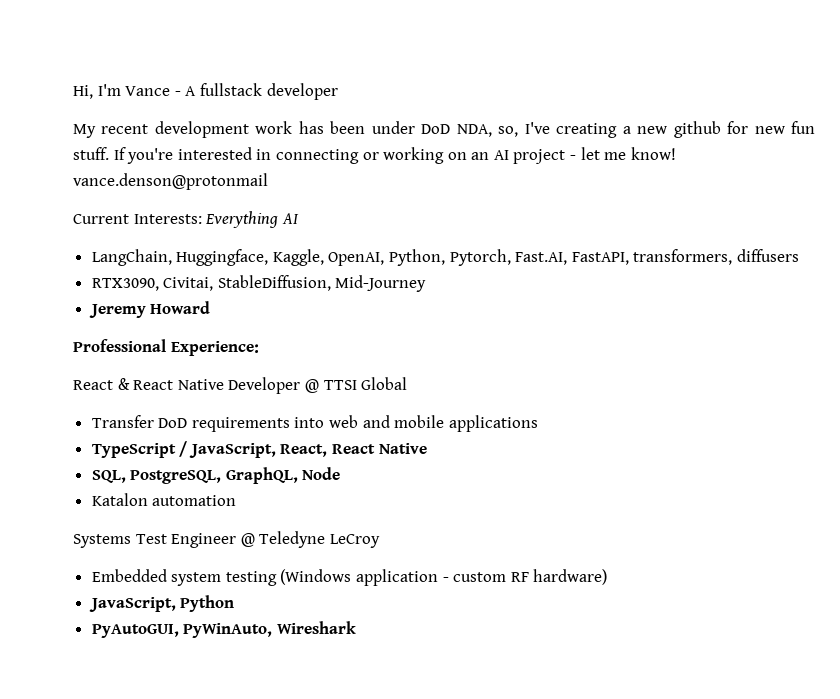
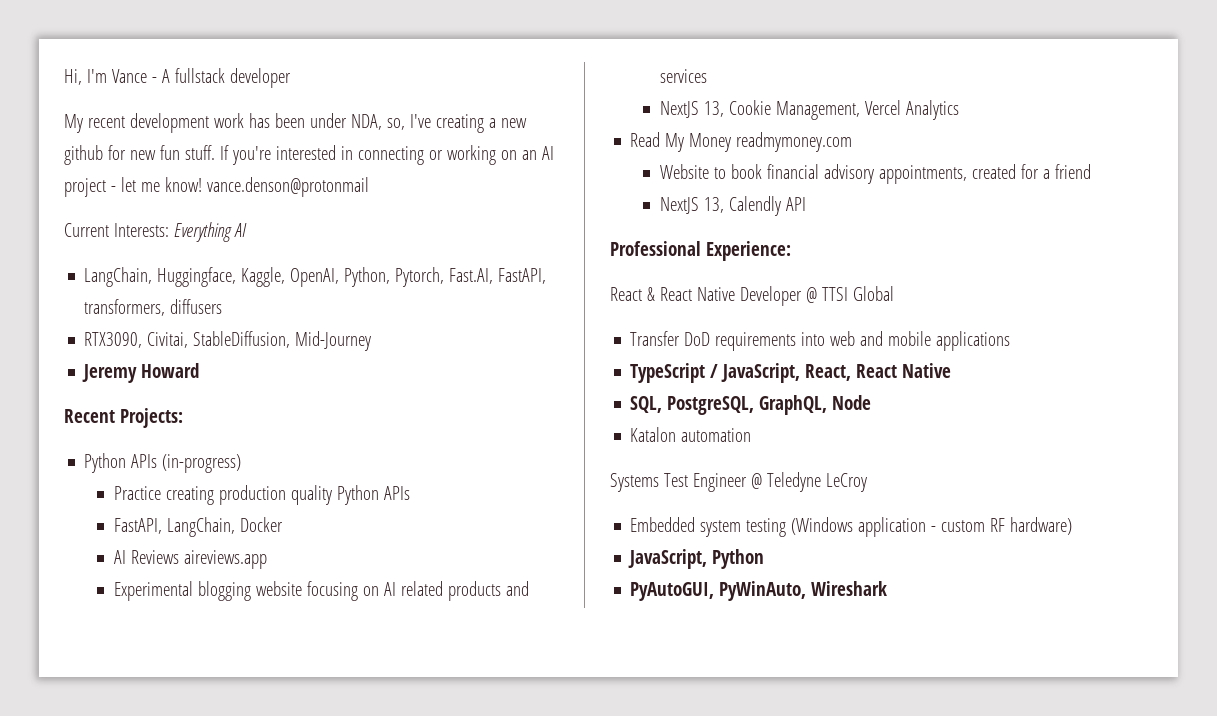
- My recent development work has been under DoD NDA, so, I've creating a new github for new fun stuff.
+ My recent development work has been under NDA, so, I've creating a new github for new fun stuff.
+ Recent Projects:
+ Python APIs (in-progress)
+ Practice creating production quality Python APIs
+ FastAPI, LangChain, Docker
+ AI Reviews aireviews.app
+ Experimental blogging website focusing on AI related products and services
+ NextJS 13, Cookie Management, Vercel Analytics
+ Read My Money readmymoney.com
+ Website to book financial advisory appointments, created for a friend
+ NextJS 13, Calendly API

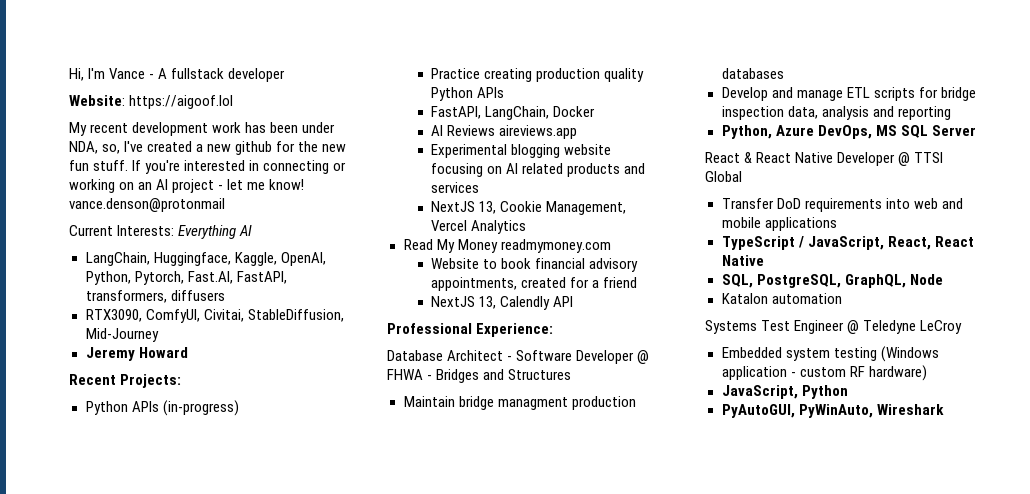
+ Website: https://aigoof.lol
- My recent development work has been under NDA, so, I've creating a new github for new fun stuff.
+ My recent development work has been under NDA, so, I've created a new github for the new fun stuff.
- RTX3090, Civitai, StableDiffusion, Mid-Journey
+ RTX3090, ComfyUI, Civitai, StableDiffusion, Mid-Journey
+ Database Architect - Software Developer @ FHWA - Bridges and Structures
+ Maintain bridge managment production databases
+ Develop and manage ETL scripts for bridge inspection data, analysis and reporting
+ Python, Azure DevOps, MS SQL Server

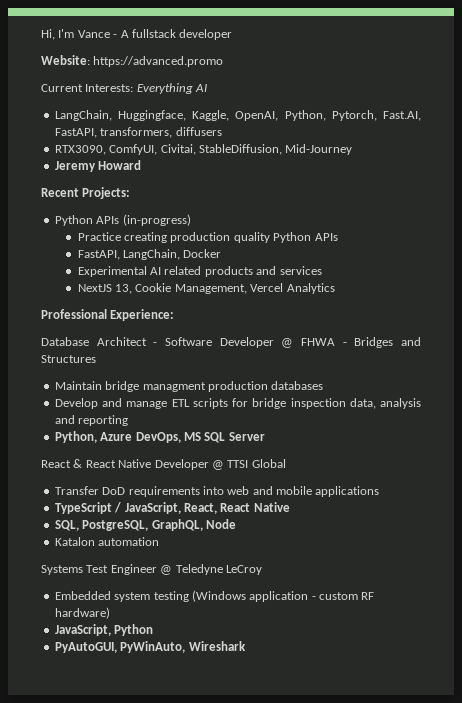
- Website: https://aigoof.lol
- My recent development work has been under NDA, so, I've created a new github for the new fun stuff. If you're interested in connecting or working on an AI project - let me know! vance.denson@protonmail
+ Website: https://advanced.promo
- AI Reviews aireviews.app
- Experimental blogging website focusing on AI related products and services
+ Experimental AI related products and services
- Read My Money readmymoney.com
- Website to book financial advisory appointments, created for a friend
- NextJS 13, Calendly API

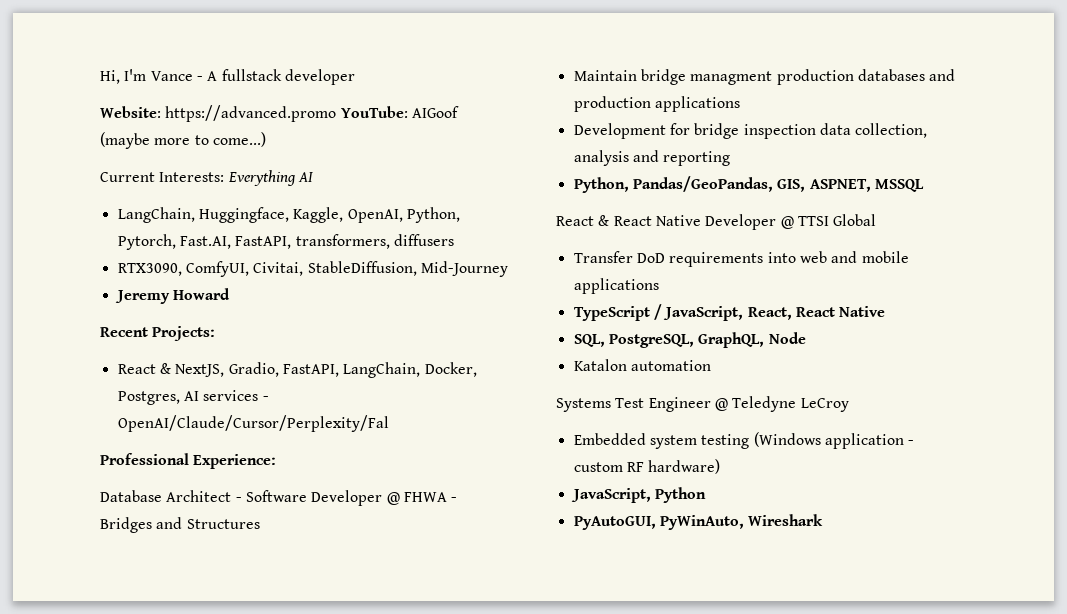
- Website: https://advanced.promo
+ Website: https://advanced.promo YouTube: AIGoof (maybe more to come...)
- Python APIs (in-progress)
- Practice creating production quality Python APIs
- FastAPI, LangChain, Docker
- Experimental AI related products and services
- NextJS 13, Cookie Management, Vercel Analytics
+ React & NextJS, Gradio, FastAPI, LangChain, Docker, Postgres, AI services - OpenAI/Claude/Cursor/Perplexity/Fal
- Maintain bridge managment production databases
- Develop and manage ETL scripts for bridge inspection data, analysis and reporting
+ Maintain bridge managment production databases and production applications
+ Development for bridge inspection data collection, analysis and reporting
- Python, Azure DevOps, MS SQL Server
+ Python, Pandas/GeoPandas, GIS, ASPNET, MSSQL

